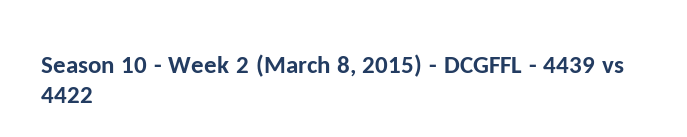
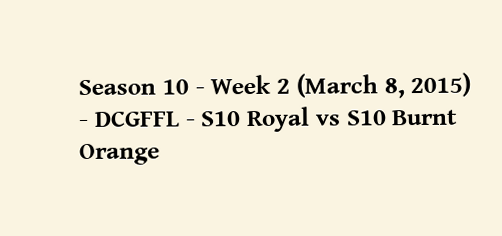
- Season 10 - Week 2 (March 8, 2015) - DCGFFL - 4439 vs 4422
+ Season 10 - Week 2 (March 8, 2015) - DCGFFL - S10 Royal vs S10 Burnt Orange

